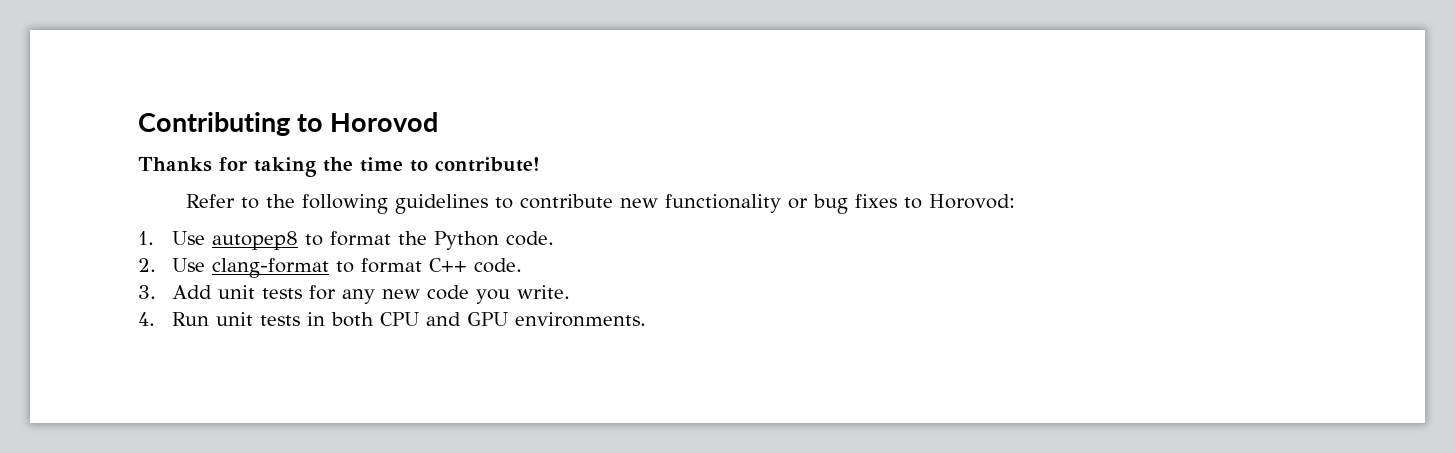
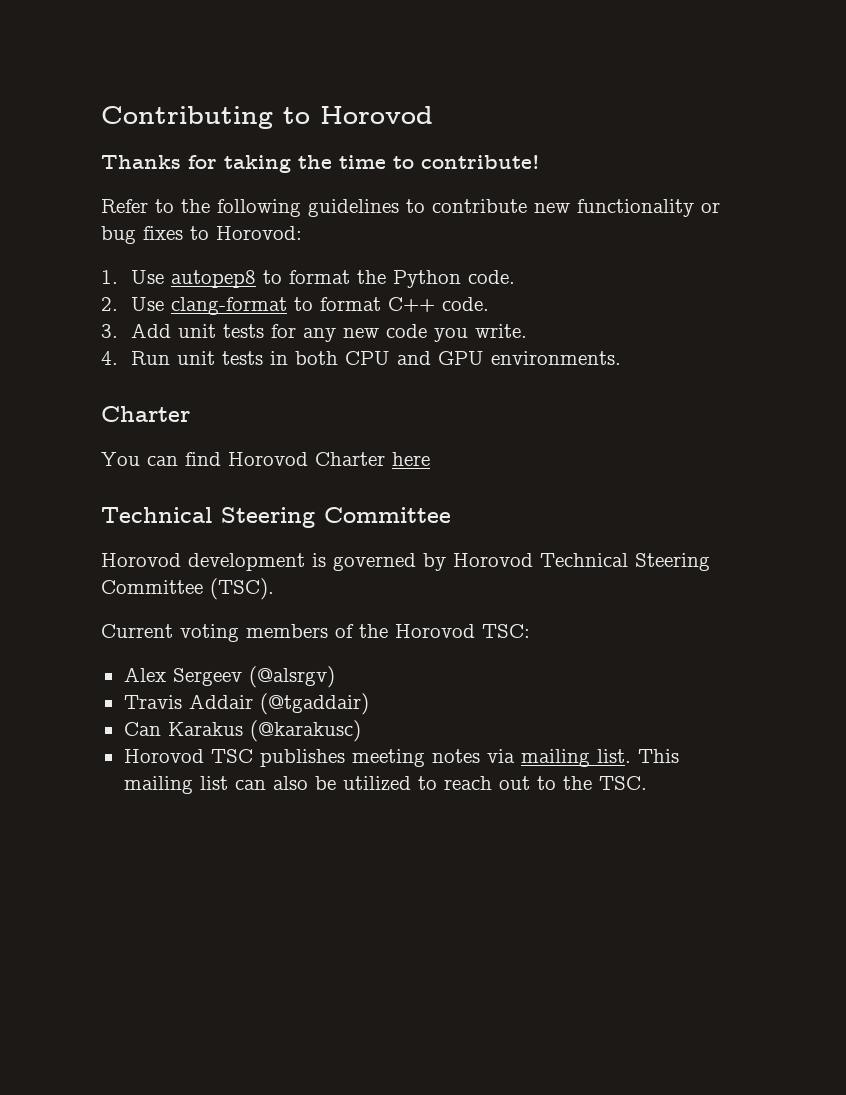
  4. Run unit tests in both CPU and GPU environments.
+ Charter
+ You can find Horovod Charter here
+ Technical Steering Committee
+ Horovod development is governed by Horovod Technical Steering Committee (TSC).
+ Current voting members of the Horovod TSC:
+ Alex Sergeev (@alsrgv)
+ Travis Addair (@tgaddair)
+ Can Karakus (@karakusc)
+ Horovod TSC publishes meeting notes via mailing list. This mailing list can also be utilized to reach out to the TSC.

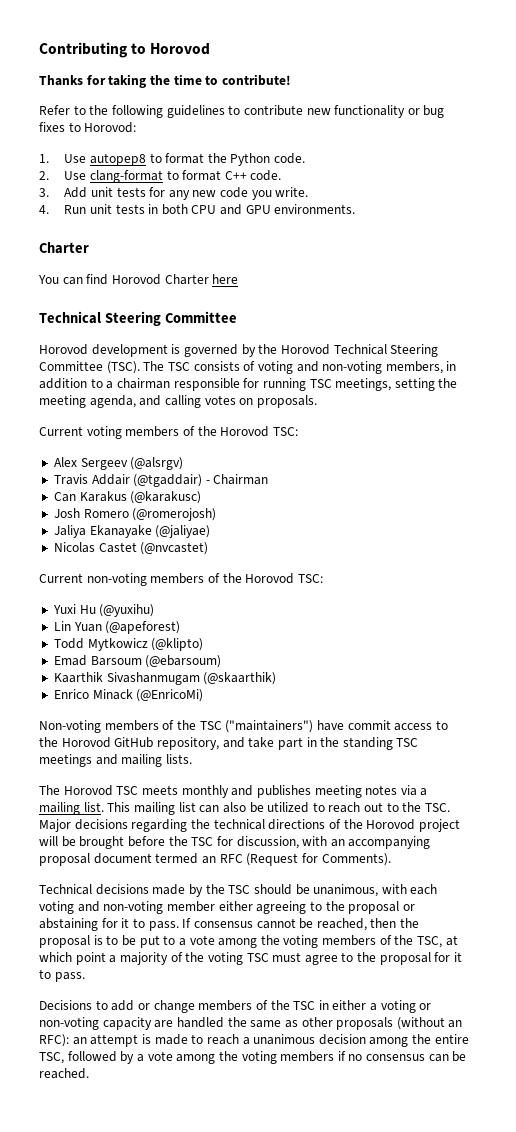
- Horovod development is governed by Horovod Technical Steering Committee (TSC).
+ Horovod development is governed by the Horovod Technical Steering Committee (TSC). The TSC consists of voting and non-voting members, in addition to a chairman responsible for running TSC meetings, setting the meeting agenda, and calling votes on proposals.
- Travis Addair (@tgaddair)
+ Travis Addair (@tgaddair) - Chairman
- Horovod TSC publishes meeting notes via mailing list.
+ Josh Romero (@romerojosh)
+ Jaliya Ekanayake (@jaliyae)
+ Nicolas Castet (@nvcastet)
+ Current non-voting members of the Horovod TSC:
+ Yuxi Hu (@yuxihu)
+ Lin Yuan (@apeforest)
+ Todd Mytkowicz (@klipto)
+ Emad Barsoum (@ebarsoum)
+ Kaarthik Sivashanmugam (@skaarthik)
+ Enrico Minack (@EnricoMi)
+ Non-voting members of the TSC ("maintainers") have commit access to the Horovod GitHub repository, and take part in the standing TSC meetings and mailing lists.
+ The Horovod TSC meets monthly and publishes meeting notes via a mailing list.
- This mailing list can also be utilized to reach out to the TSC.
+ This mailing list can also be utilized to reach out to the TSC. Major decisions regarding the technical directions of the Horovod project will be brought before the TSC for discussion, with an accompanying proposal document termed an RFC (Request for Comments).
+ Technical decisions made by the TSC should be unanimous, with each voting and non-voting member either agreeing to the proposal or abstaining for it to pass. If consensus cannot be reached, then the proposal is to be put to a vote among the voting members of the TSC, at which point a majority of the voting TSC must agree to the proposal for it to pass.
+ Decisions to add or change members of the TSC in either a voting or non-voting capacity are handled the same as other proposals (without an RFC): an attempt is made to reach a unanimous decision among the entire TSC, followed by a vote among the voting members if no consensus can be reached.

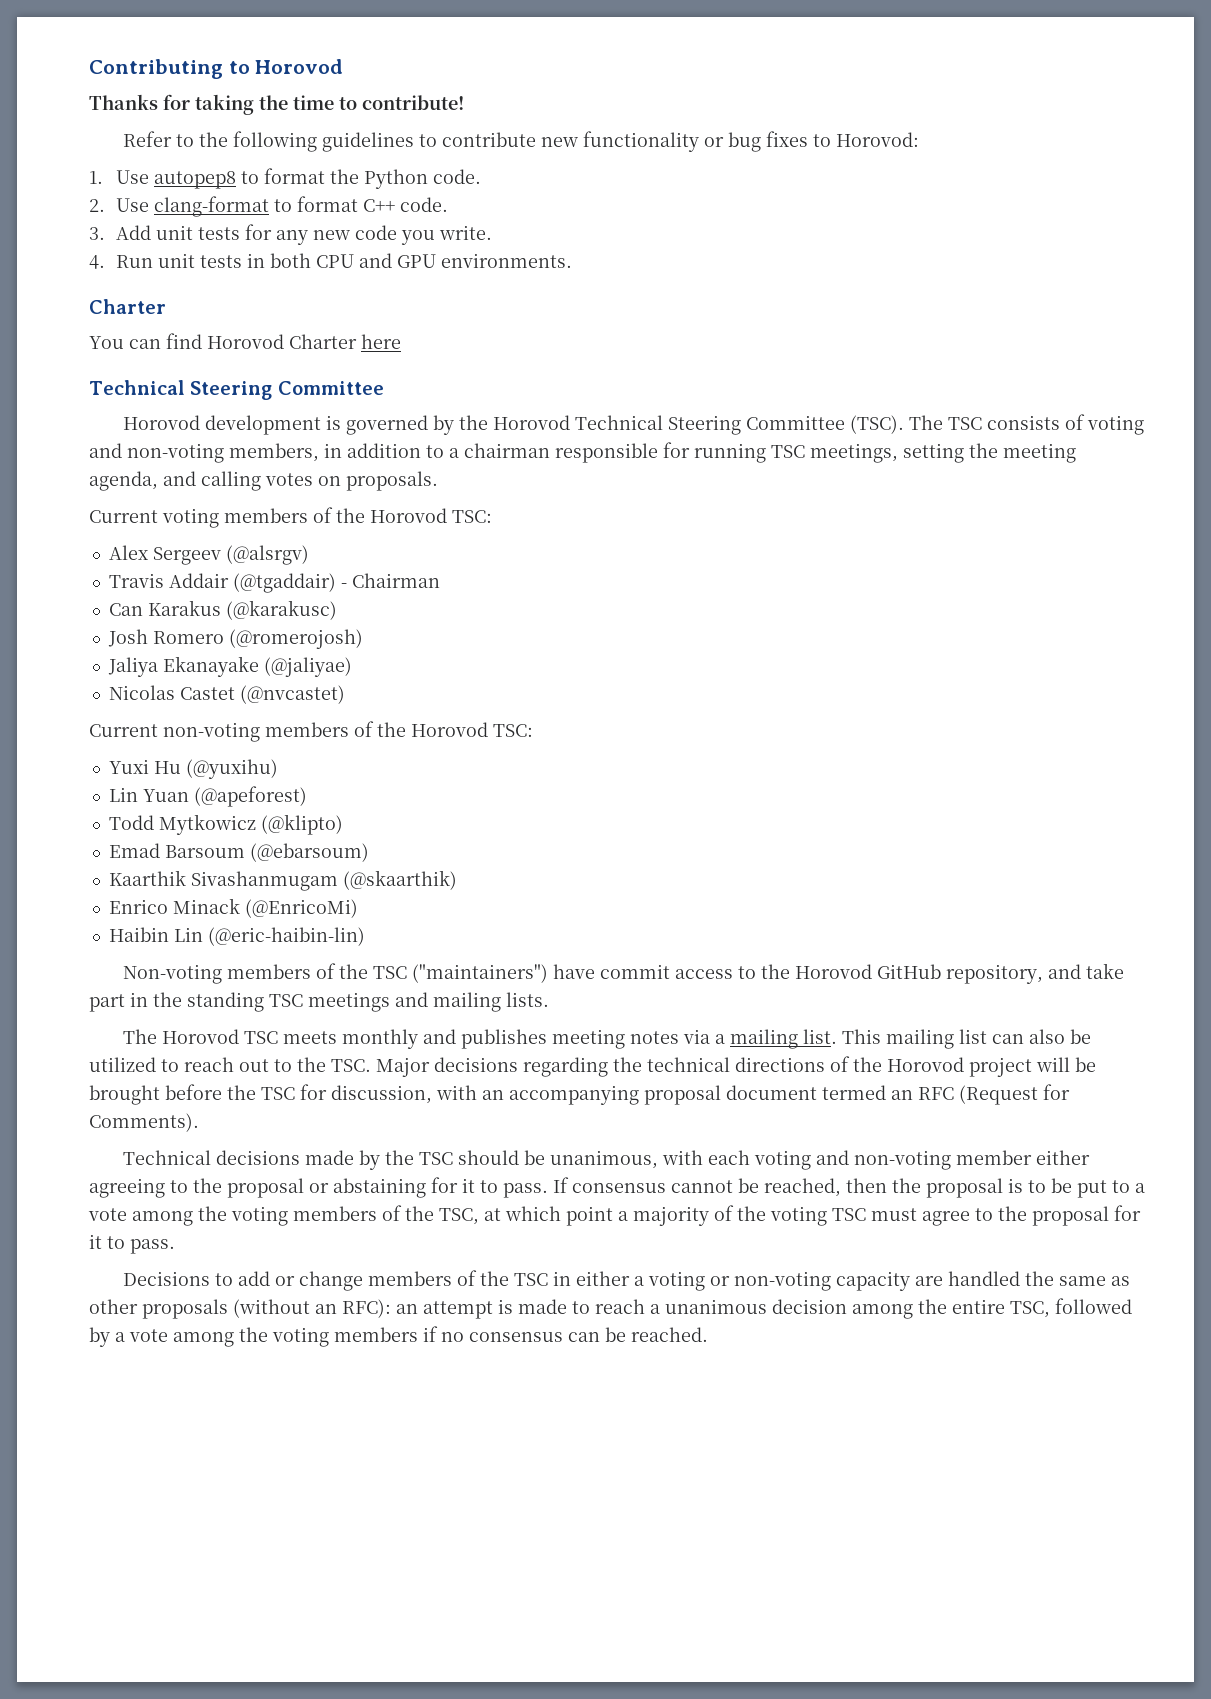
+ Haibin Lin (@eric-haibin-lin)

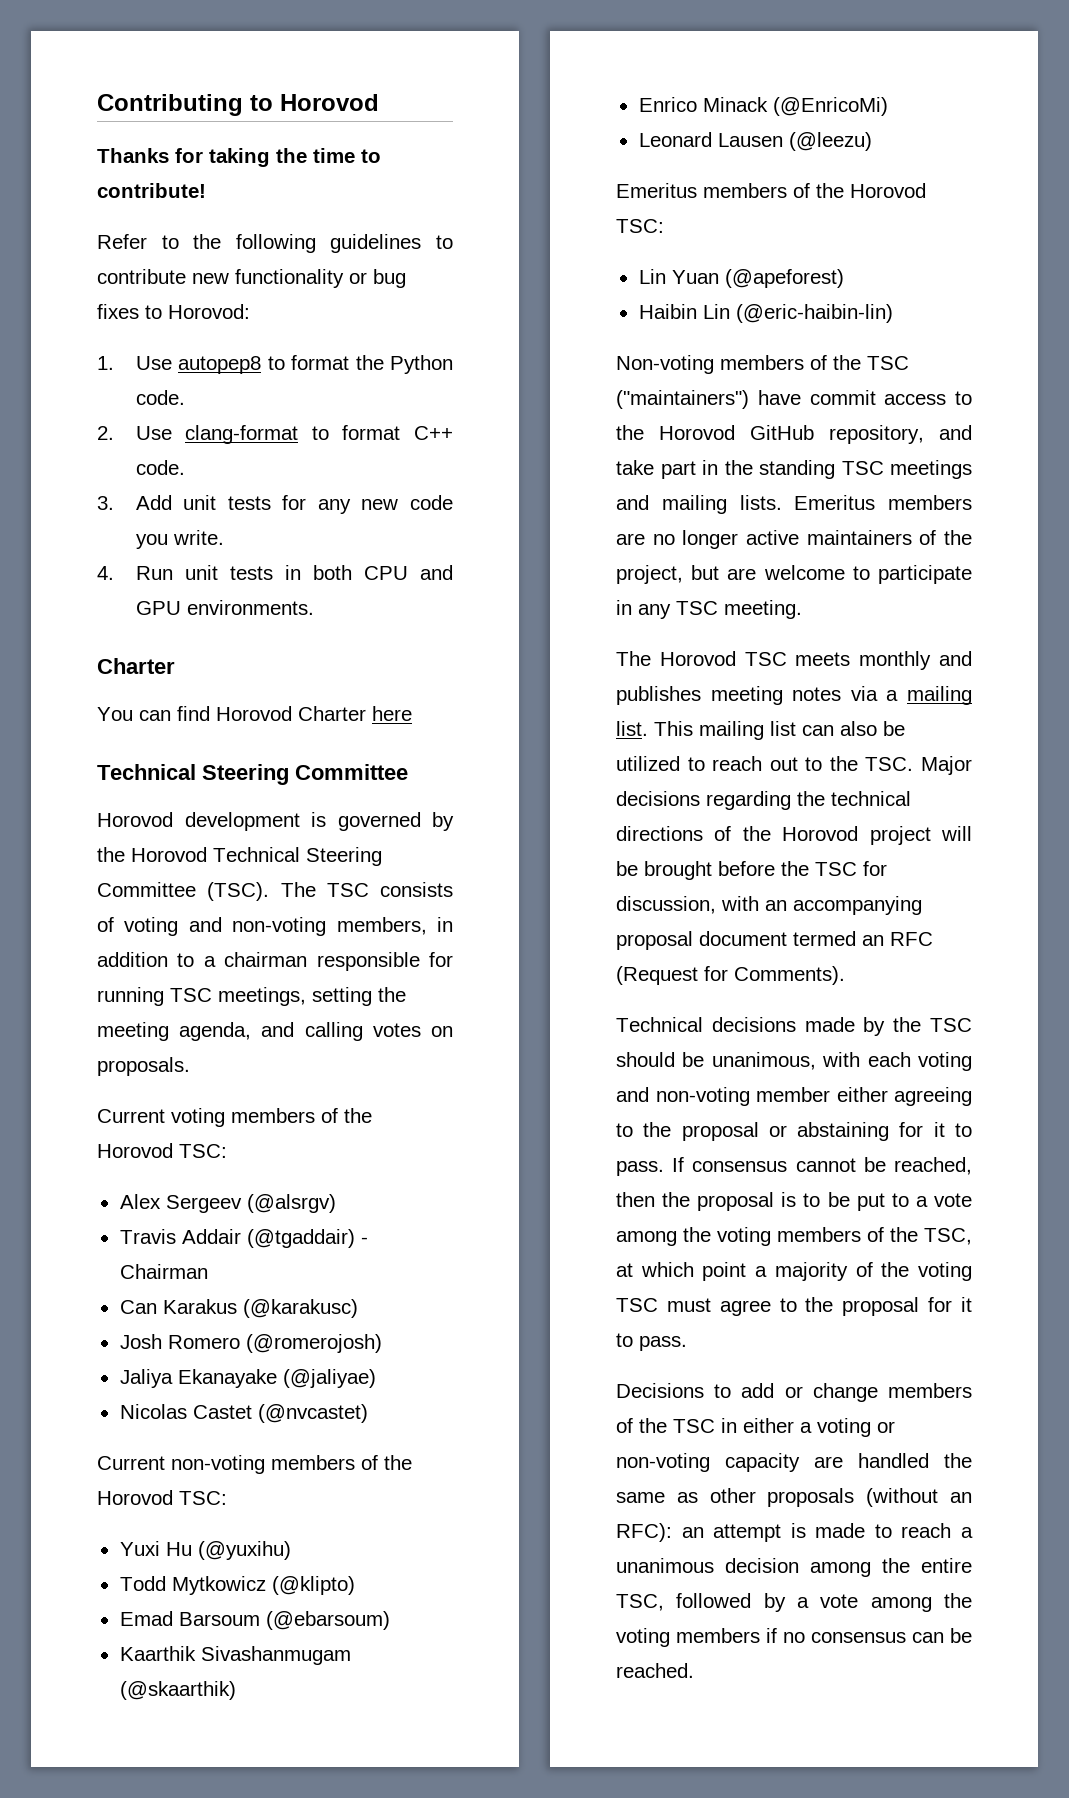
- Lin Yuan (@apeforest)
+ Leonard Lausen (@leezu)
+ Emeritus members of the Horovod TSC:
+ Lin Yuan (@apeforest)
+ Emeritus members are no longer active maintainers of the project, but are welcome to participate in any TSC meeting.

